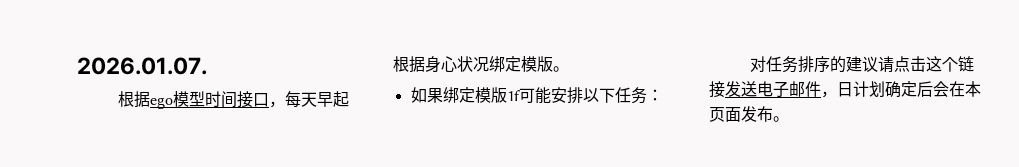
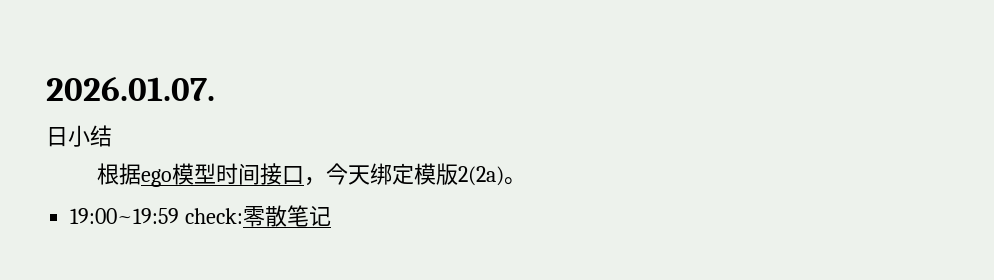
+ 日小结
- 根据ego模型时间接口，每天早起根据身心状况绑定模版。
+ 根据ego模型时间接口，今天绑定模版2(2a)。
- 如果绑定模版1f可能安排以下任务：
- 对任务排序的建议请点击这个链接发送电子邮件，日计划确定后会在本页面发布。
+ 19:00~19:59 check:零散笔记

